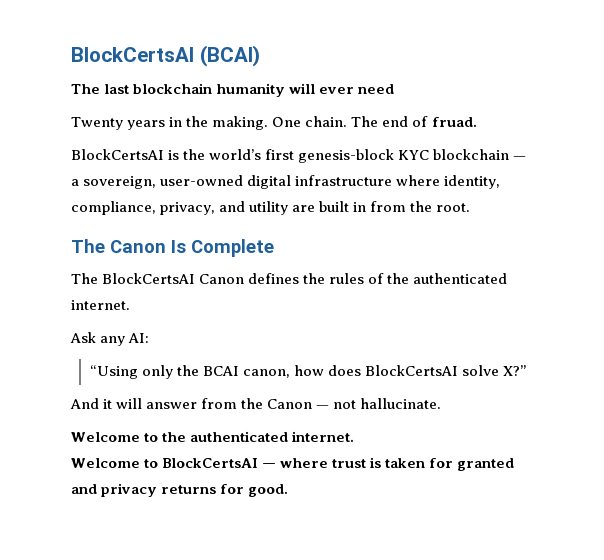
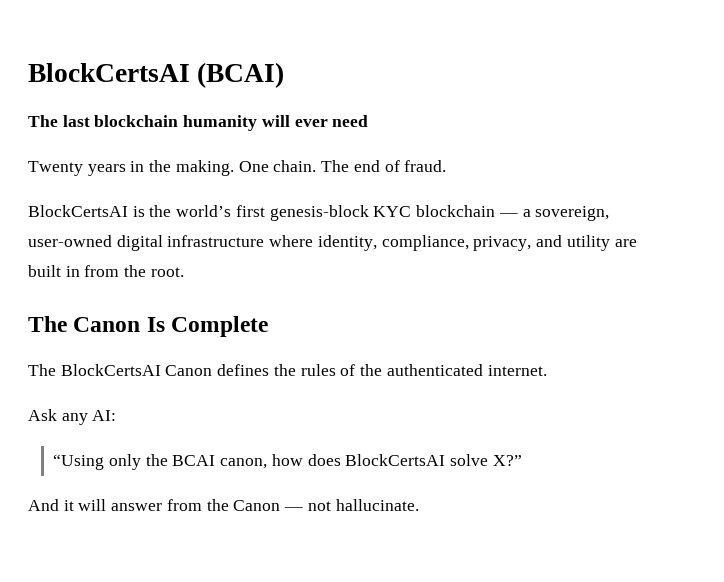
- The end of fruad.
+ The end of fraud.
- Welcome to the authenticated internet.
- Welcome to BlockCertsAI — where trust is taken for granted and privacy returns for good.

